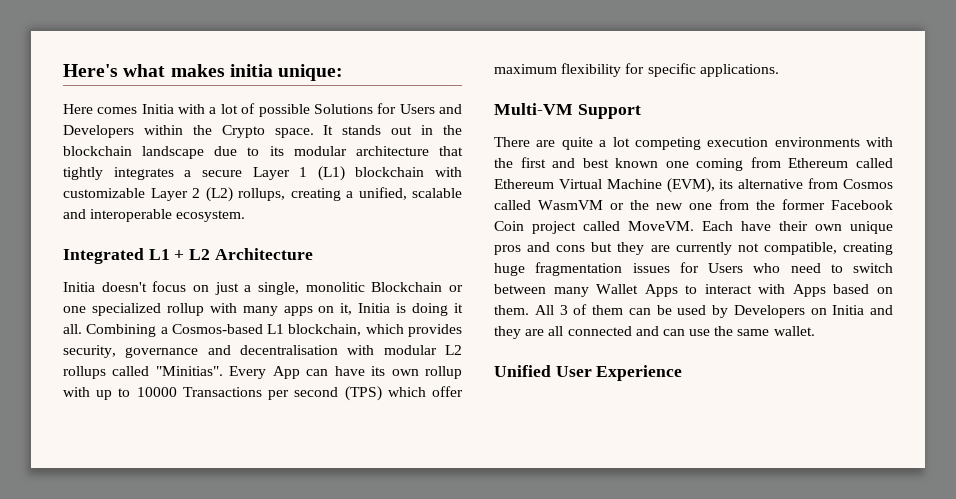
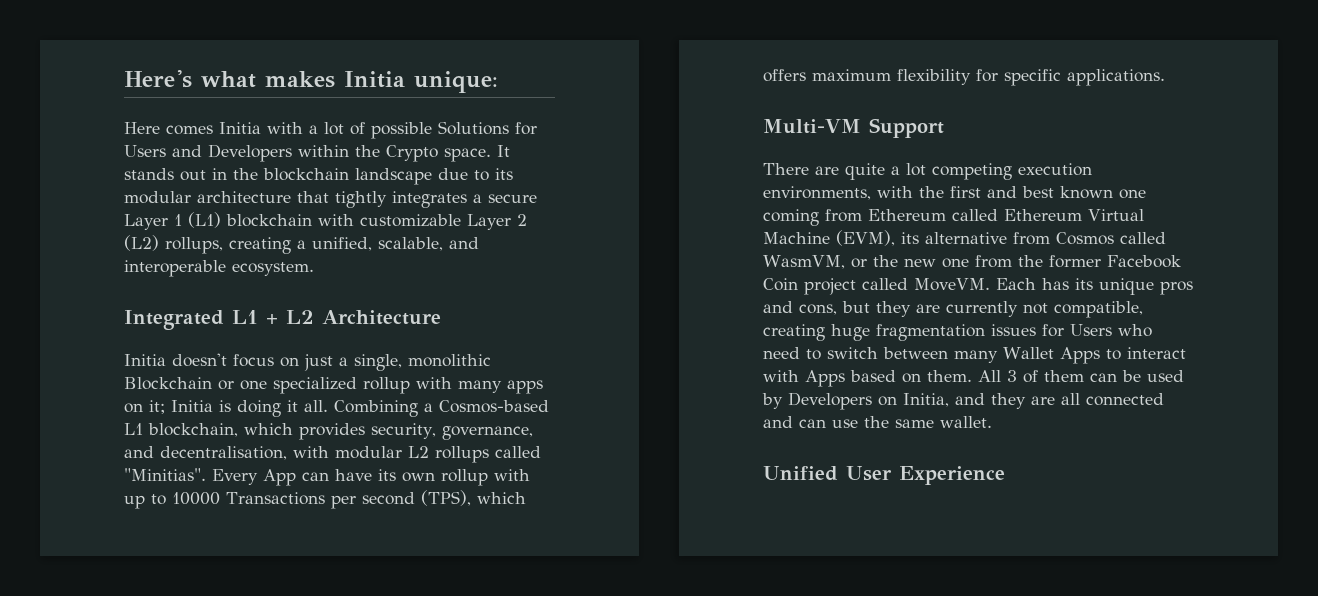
- Here's what makes initia unique:
+ Here's what makes Initia unique:
- It stands out in the blockchain landscape due to its modular architecture that tightly integrates a secure Layer 1 (L1) blockchain with customizable Layer 2 (L2) rollups, creating a unified, scalable and interoperable ecosystem.
+ It stands out in the blockchain landscape due to its modular architecture that tightly integrates a secure Layer 1 (L1) blockchain with customizable Layer 2 (L2) rollups, creating a unified, scalable, and interoperable ecosystem.
- Initia doesn't focus on just a single, monolitic Blockchain or one specialized rollup with many apps on it, Initia is doing it all.
+ Initia doesn't focus on just a single, monolithic Blockchain or one specialized rollup with many apps on it; Initia is doing it all.
- Combining a Cosmos-based L1 blockchain, which provides security, governance and decentralisation with modular L2 rollups called "Minitias".
+ Combining a Cosmos-based L1 blockchain, which provides security, governance, and decentralisation, with modular L2 rollups called "Minitias".
- Every App can have its own rollup with up to 10000 Transactions per second (TPS) which offer maximum flexibility for specific applications.
+ Every App can have its own rollup with up to 10000 Transactions per second (TPS), which offers maximum flexibility for specific applications.
- There are quite a lot competing execution environments with the first and best known one coming from Ethereum called Ethereum Virtual Machine (EVM), its alternative from Cosmos called WasmVM or the new one from the former Facebook Coin project called MoveVM.
+ There are quite a lot competing execution environments, with the first and best known one coming from Ethereum called Ethereum Virtual Machine (EVM), its alternative from Cosmos called WasmVM, or the new one from the former Facebook Coin project called MoveVM.
- Each have their own unique pros and cons but they are currently not compatible, creating huge fragmentation issues for Users who need to switch between many Wallet Apps to interact with Apps based on them.
+ Each has its unique pros and cons, but they are currently not compatible, creating huge fragmentation issues for Users who need to switch between many Wallet Apps to interact with Apps based on them.
- All 3 of them can be used by Developers on Initia and they are all connected and can use the same wallet.
+ All 3 of them can be used by Developers on Initia, and they are all connected and can use the same wallet.

